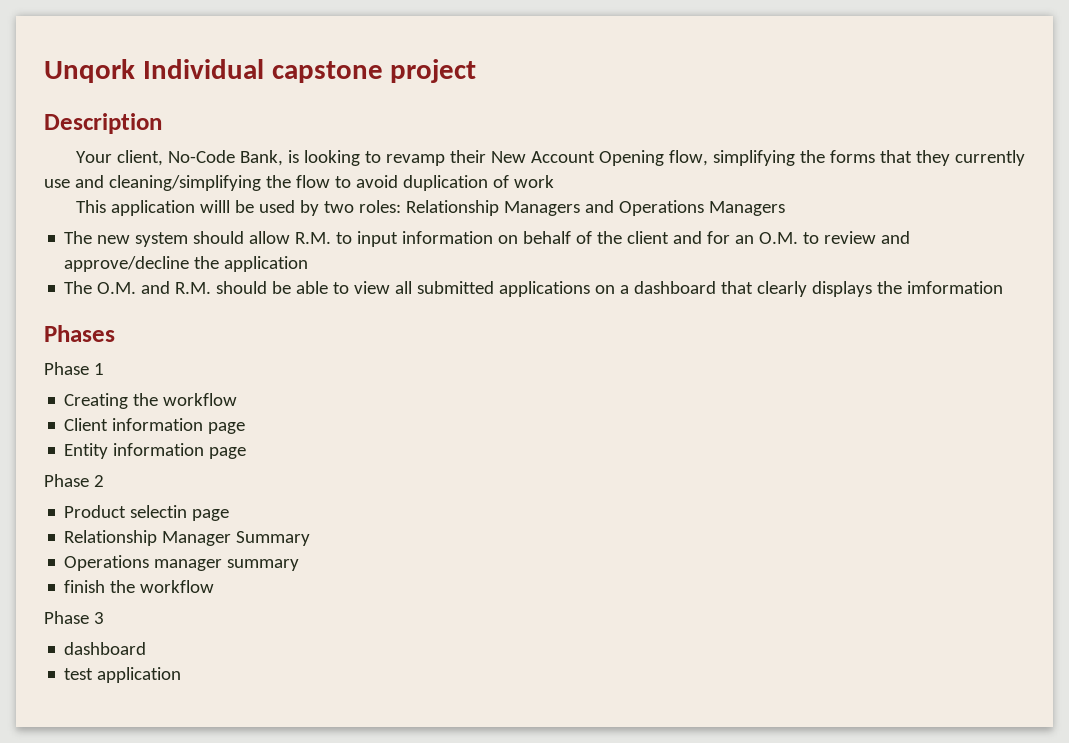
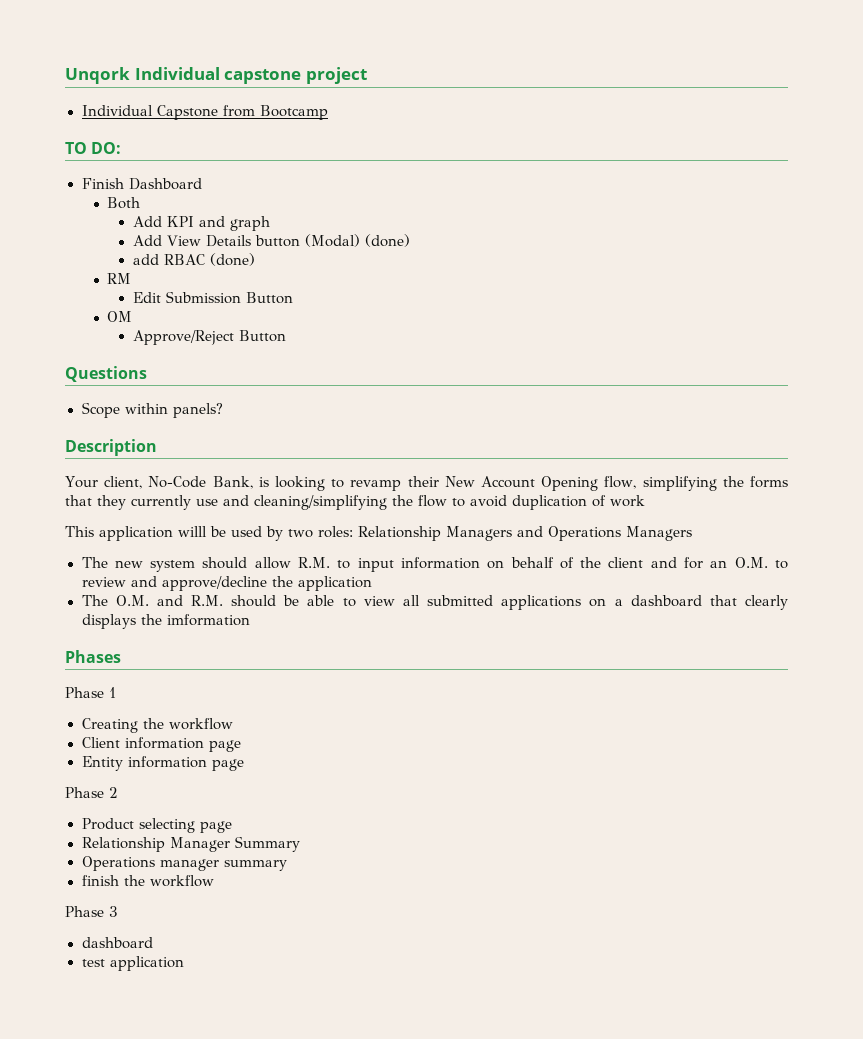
+ Individual Capstone from Bootcamp
+ TO DO:
+ Finish Dashboard
+ Both
+ Add KPI and graph
+ Add View Details button (Modal) (done)
+ add RBAC (done)
+ RM
+ Edit Submission Button
+ OM
+ Approve/Reject Button
+ Questions
+ Scope within panels?
- Product selectin page
+ Product selecting page

